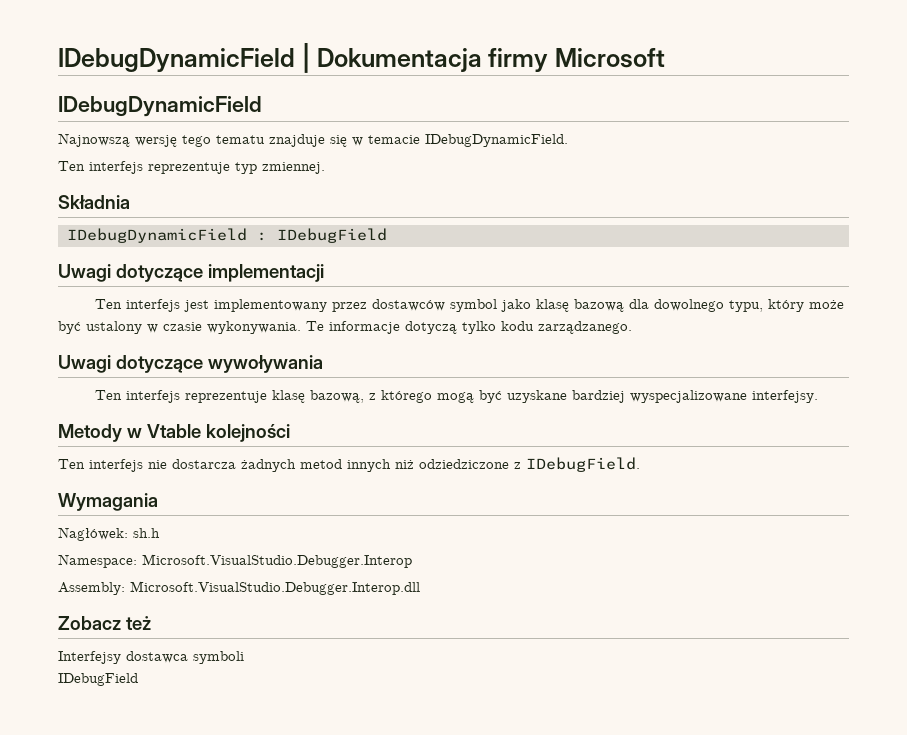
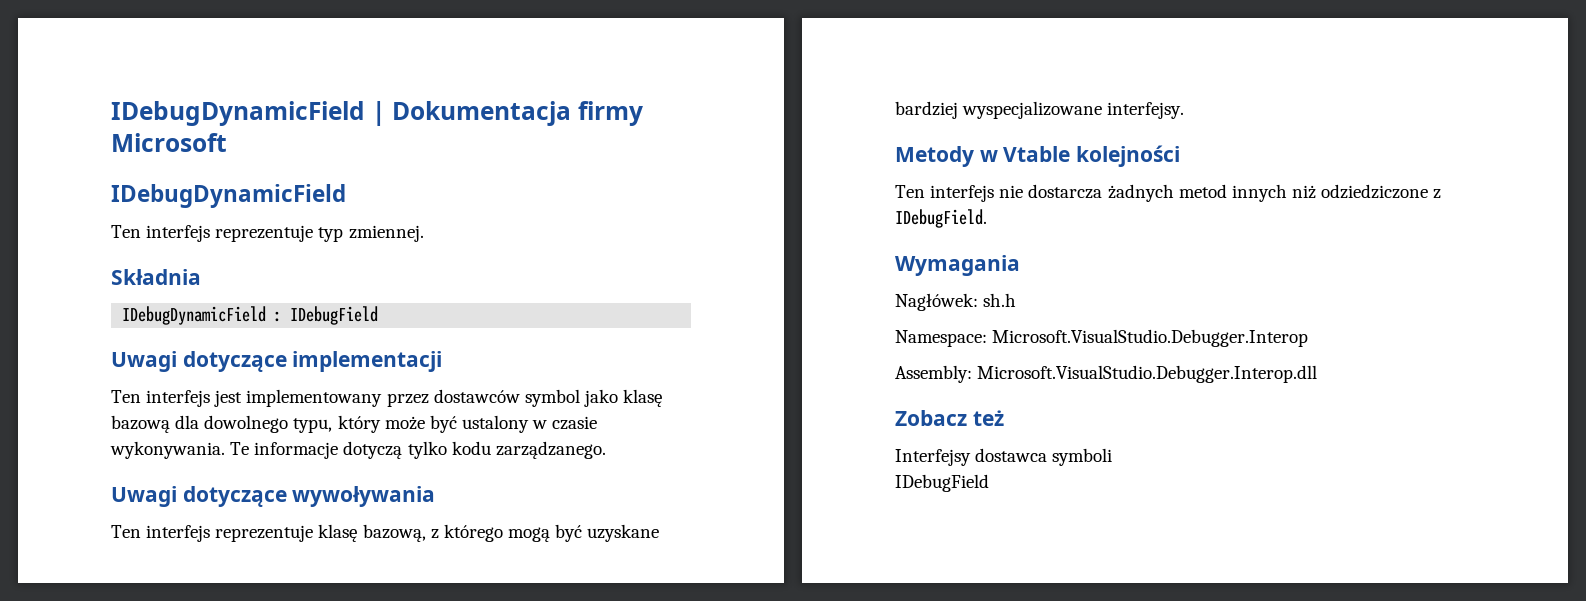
- Najnowszą wersję tego tematu znajduje się w temacie IDebugDynamicField.

